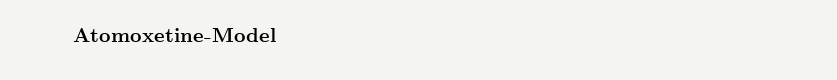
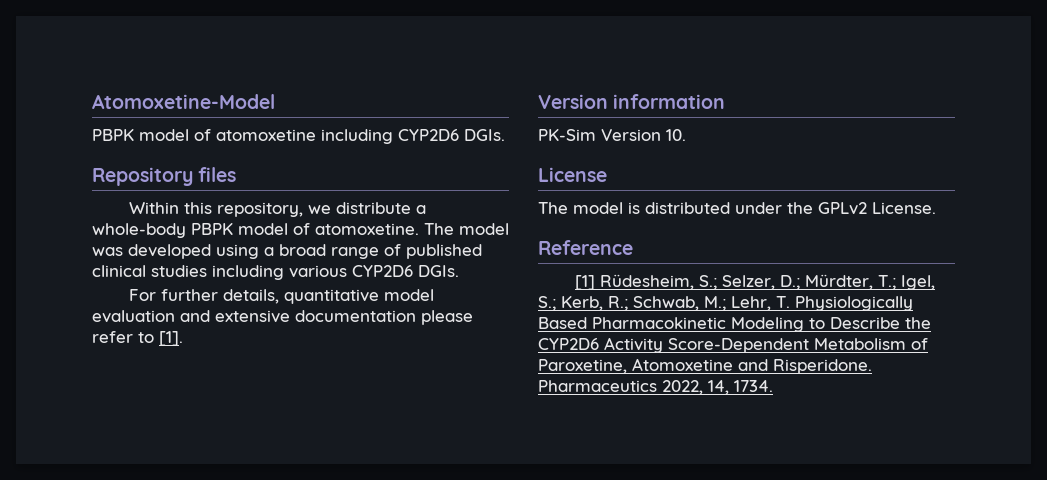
+ PBPK model of atomoxetine including CYP2D6 DGIs.
+ Repository files
+ Within this repository, we distribute a whole-body PBPK model of atomoxetine. The model was developed using a broad range of published clinical studies including various CYP2D6 DGIs.
+ For further details, quantitative model evaluation and extensive documentation please refer to [1].
+ Version information
+ PK-Sim Version 10.
+ License
+ The model is distributed under the GPLv2 License.
+ Reference
+ [1] Rüdesheim, S.; Selzer, D.; Mürdter, T.; Igel, S.; Kerb, R.; Schwab, M.; Lehr, T. Physiologically Based Pharmacokinetic Modeling to Describe the CYP2D6 Activity Score-Dependent Metabolism of Paroxetine, Atomoxetine and Risperidone. Pharmaceutics 2022, 14, 1734.

